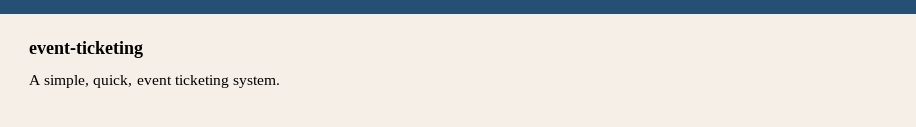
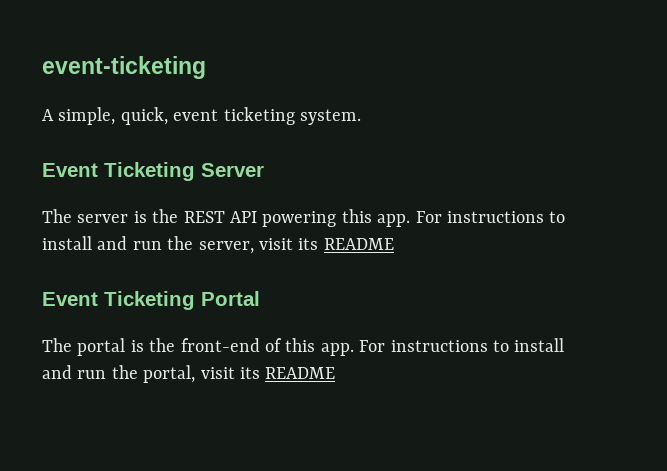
+ Event Ticketing Server
+ The server is the REST API powering this app. For instructions to install and run the server, visit its README
+ Event Ticketing Portal
+ The portal is the front-end of this app. For instructions to install and run the portal, visit its README

